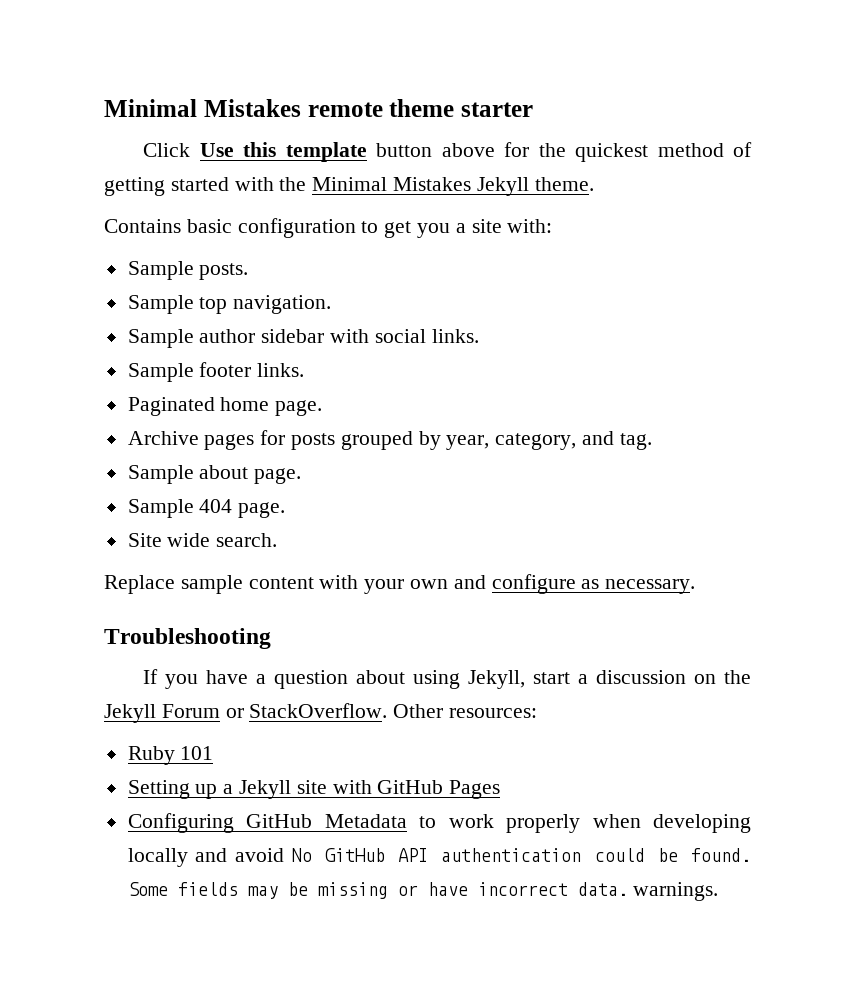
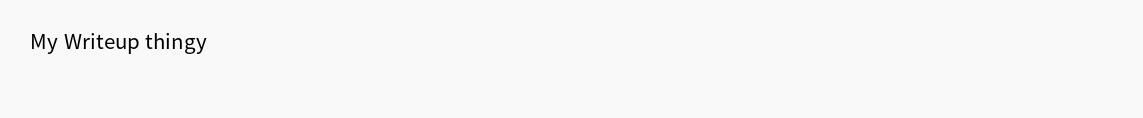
- Minimal Mistakes remote theme starter
- Click Use this template button above for the quickest method of getting started with the Minimal Mistakes Jekyll theme.
- Contains basic configuration to get you a site with:
- Sample posts.
- Sample top navigation.
- Sample author sidebar with social links.
- Sample footer links.
- Paginated home page.
- Archive pages for posts grouped by year, category, and tag.
- Sample about page.
- Sample 404 page.
- Site wide search.
- Replace sample content with your own and configure as necessary.
- Troubleshooting
- If you have a question about using Jekyll, start a discussion on the Jekyll Forum or StackOverflow. Other resources:
- Ruby 101
- Setting up a Jekyll site with GitHub Pages
- Configuring GitHub Metadata to work properly when developing locally and avoid No GitHub API authentication could be found. Some fields may be missing or have incorrect data. warnings.
+ My Writeup thingy

